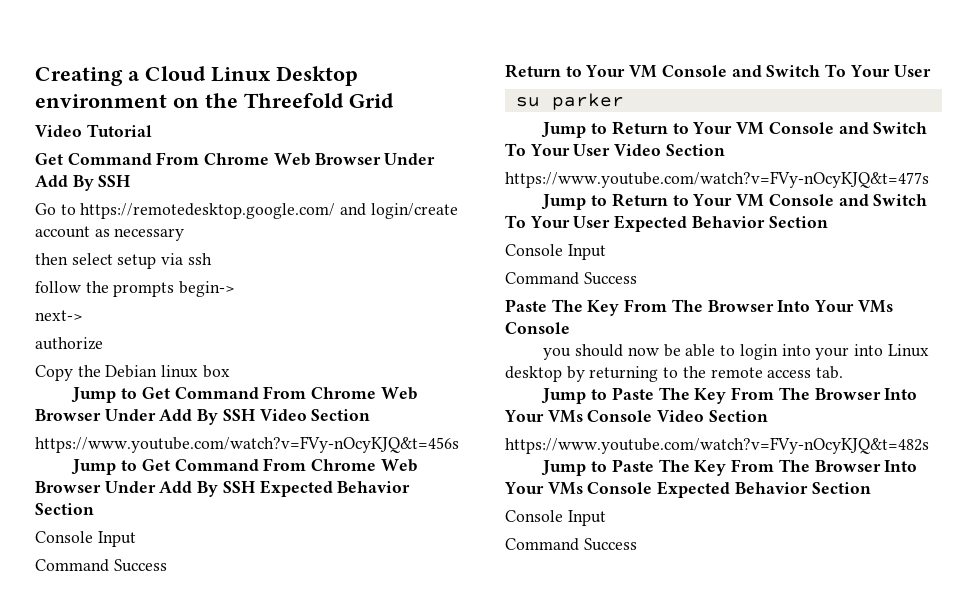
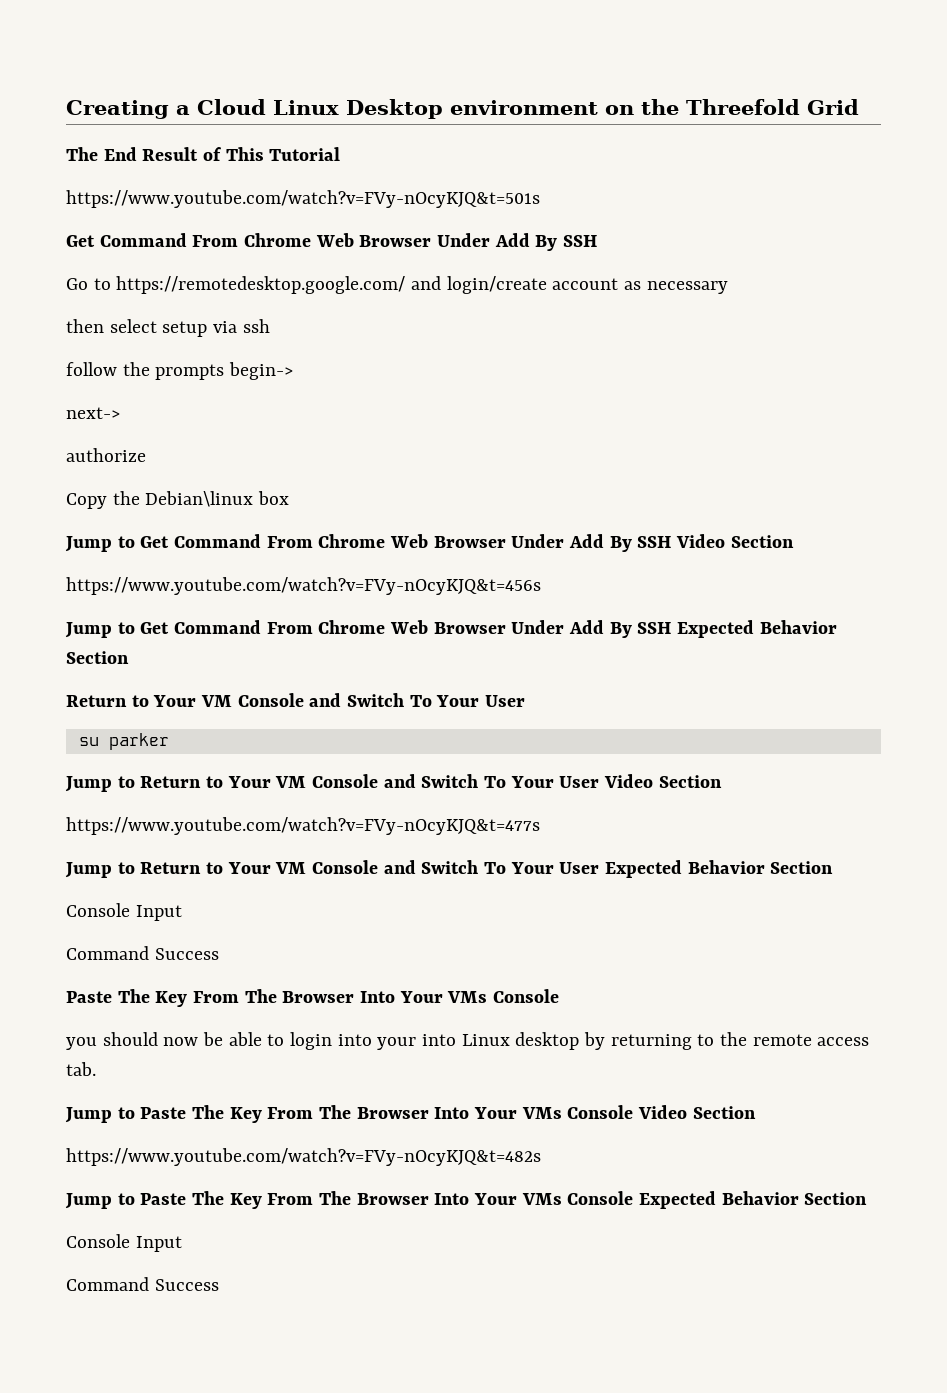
- Video Tutorial
+ The End Result of This Tutorial
+ https://www.youtube.com/watch?v=FVy-nOcyKJQ&t=501s
- Copy the Debian linux box
+ Copy the Debian\linux box
  Jump to Get Command From Chrome Web Browser Under Add By SSH Expected Behavior Section
- Console Input
- Command Success

